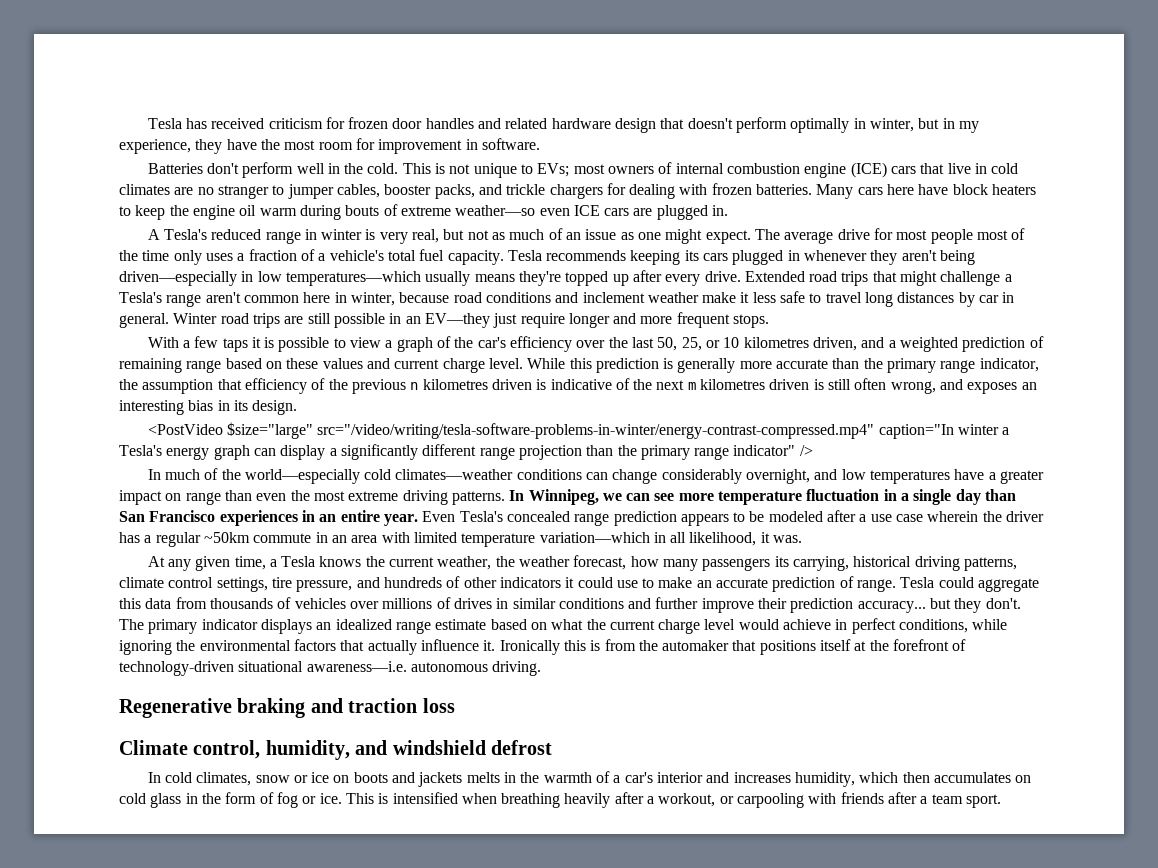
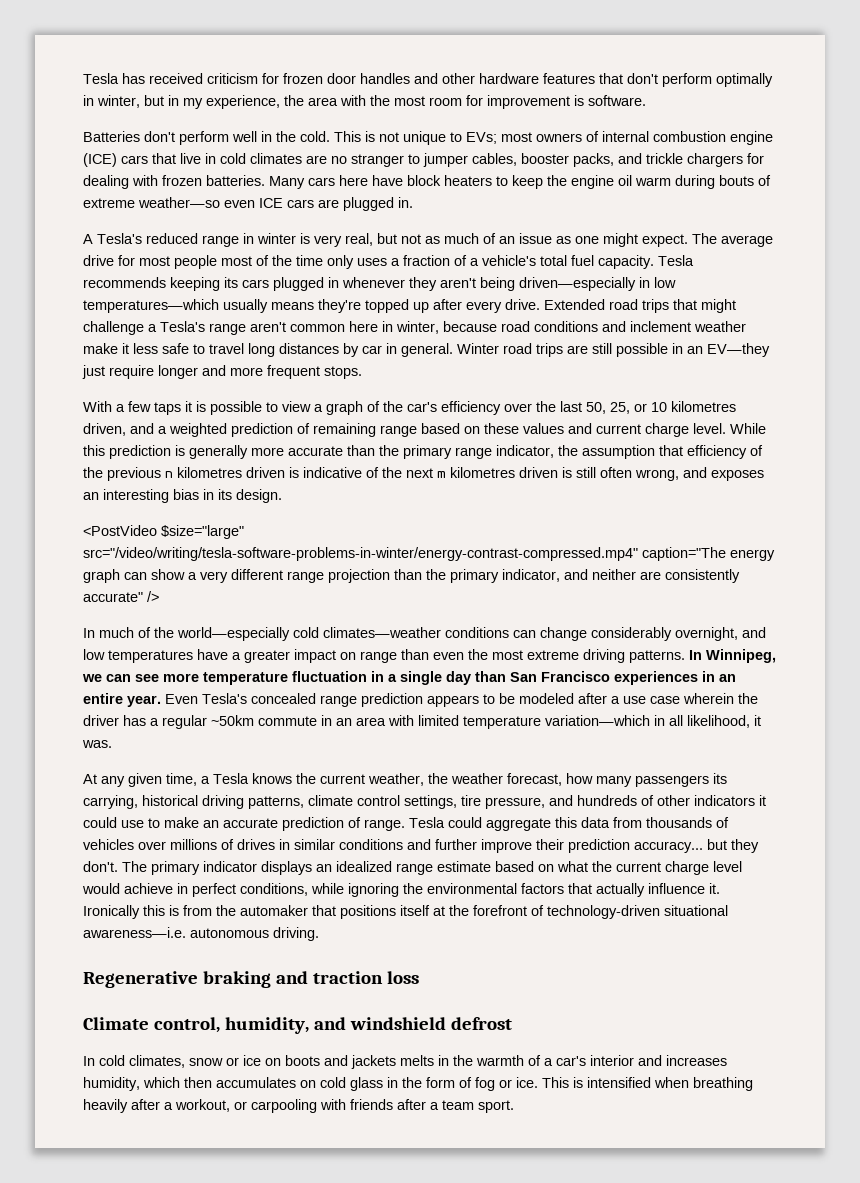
- Tesla has received criticism for frozen door handles and related hardware design that doesn't perform optimally in winter, but in my experience, they have the most room for improvement in software.
+ Tesla has received criticism for frozen door handles and other hardware features that don't perform optimally in winter, but in my experience, the area with the most room for improvement is software.
- <PostVideo $size="large" src="/video/writing/tesla-software-problems-in-winter/energy-contrast-compressed.mp4" caption="In winter a Tesla's energy graph can display a significantly different range projection than the primary range indicator" />
+ <PostVideo $size="large" src="/video/writing/tesla-software-problems-in-winter/energy-contrast-compressed.mp4" caption="The energy graph can show a very different range projection than the primary indicator, and neither are consistently accurate" />

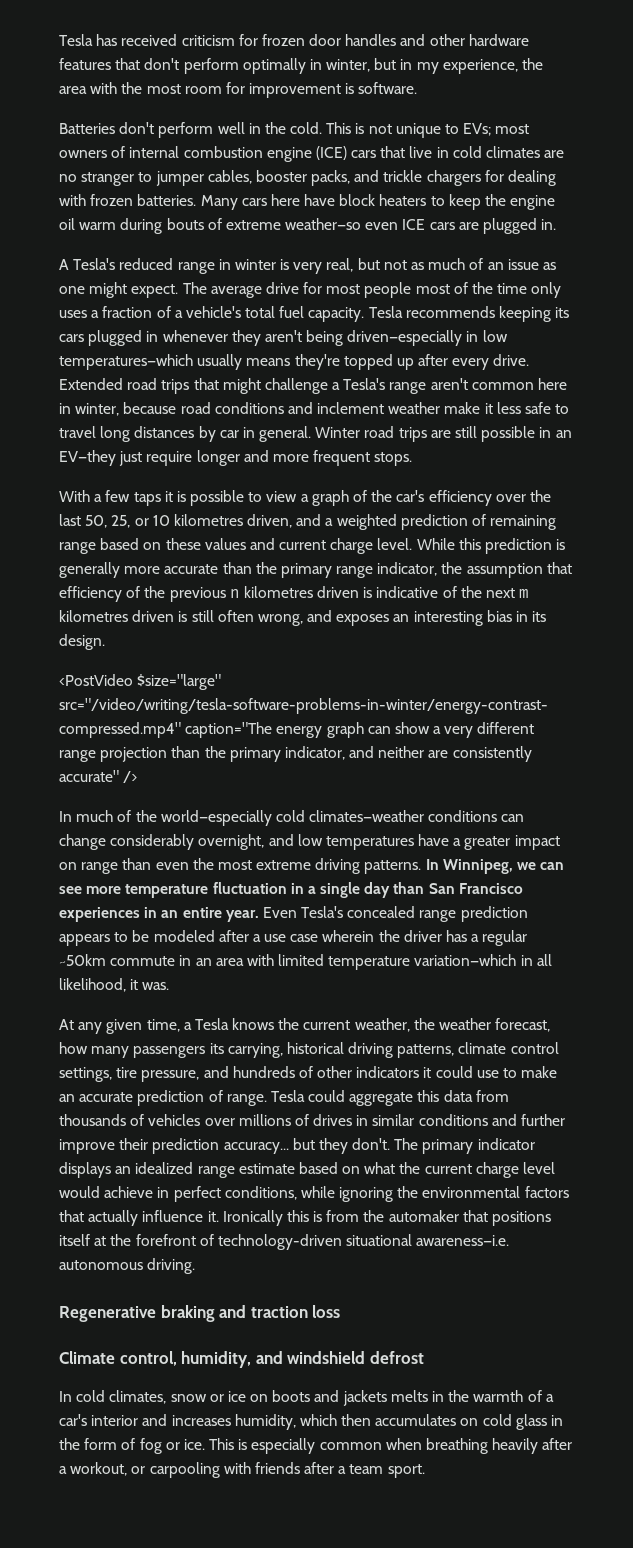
- This is intensified when breathing heavily after a workout, or carpooling with friends after a team sport.
+ This is especially common when breathing heavily after a workout, or carpooling with friends after a team sport.

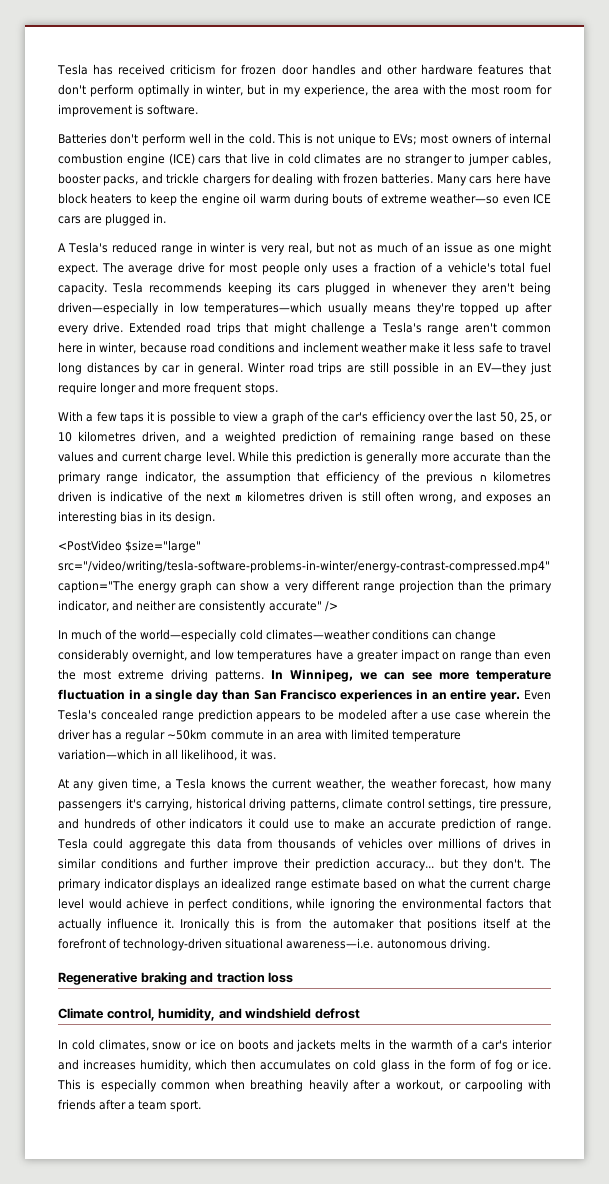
- The average drive for most people most of the time only uses a fraction of a vehicle's total fuel capacity.
+ The average drive for most people only uses a fraction of a vehicle's total fuel capacity.
- At any given time, a Tesla knows the current weather, the weather forecast, how many passengers its carrying, historical driving patterns, climate control settings, tire pressure, and hundreds of other indicators it could use to make an accurate prediction of range.
+ At any given time, a Tesla knows the current weather, the weather forecast, how many passengers it's carrying, historical driving patterns, climate control settings, tire pressure, and hundreds of other indicators it could use to make an accurate prediction of range.

